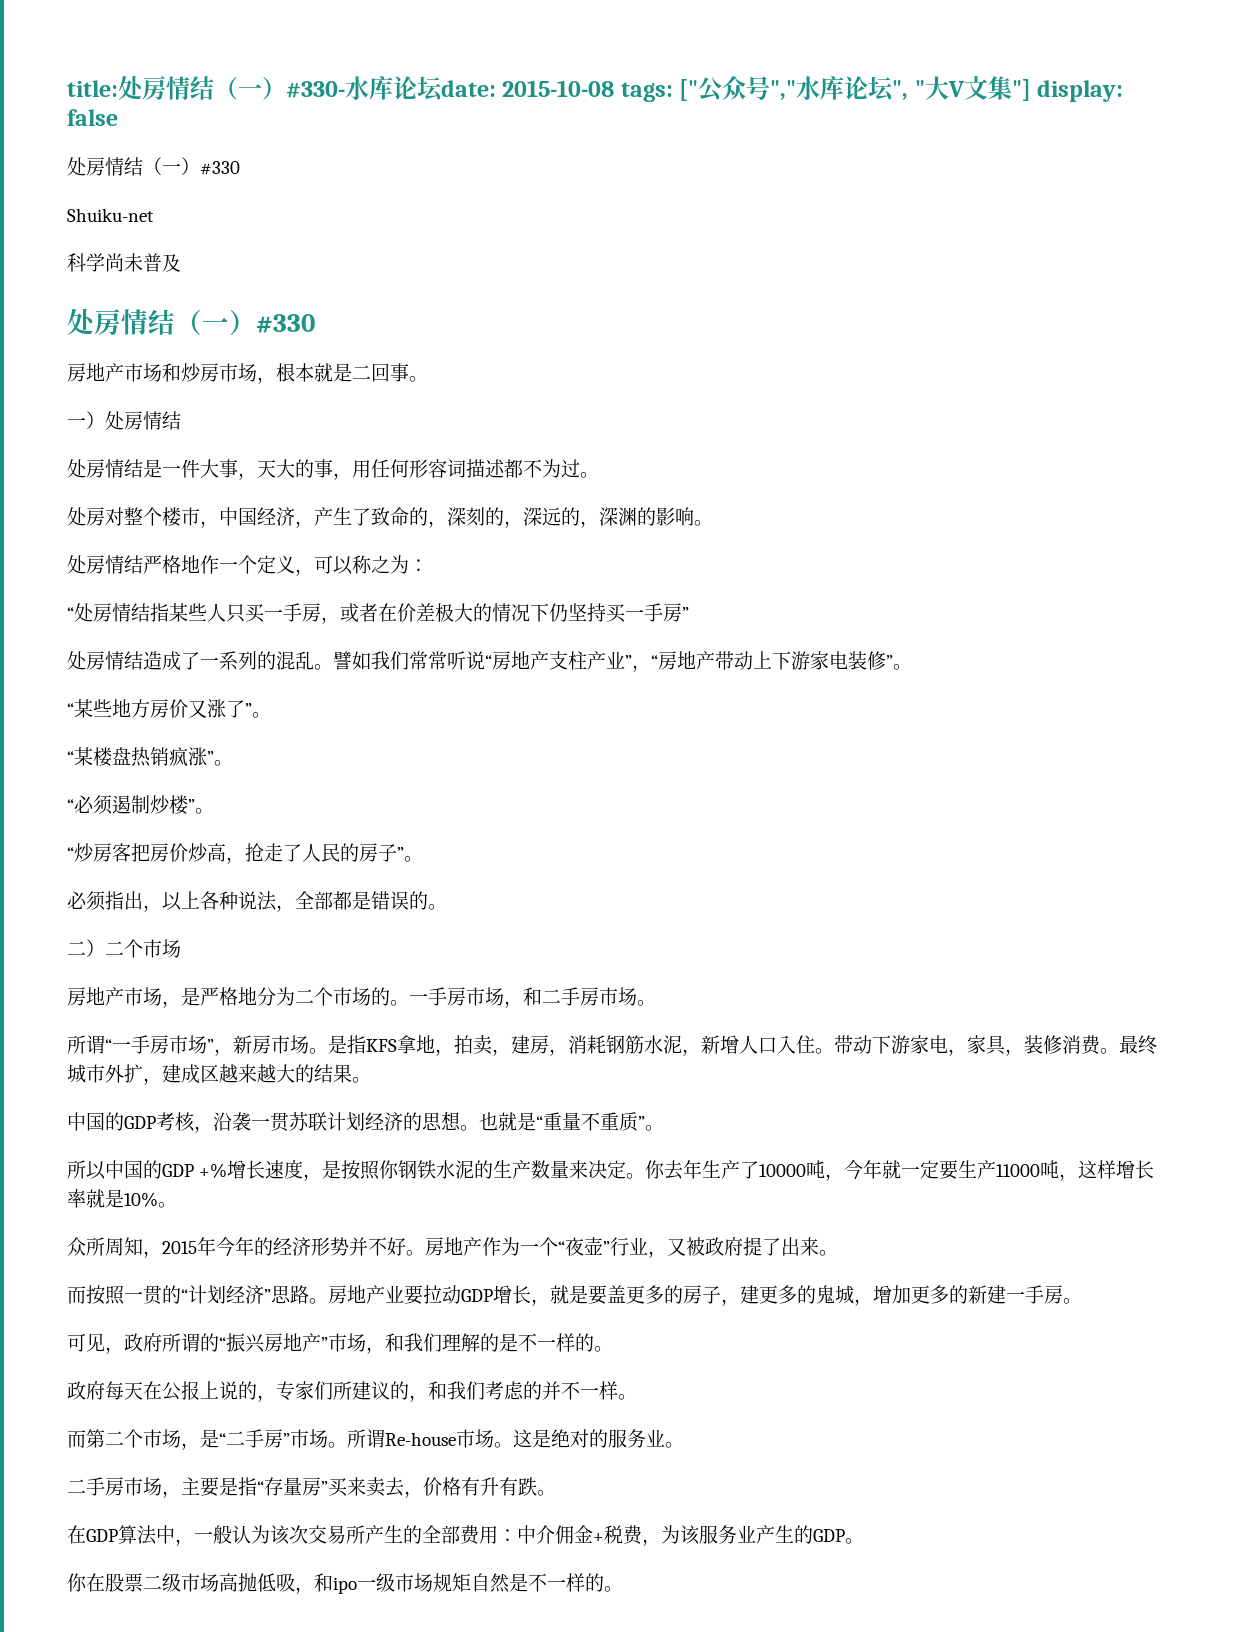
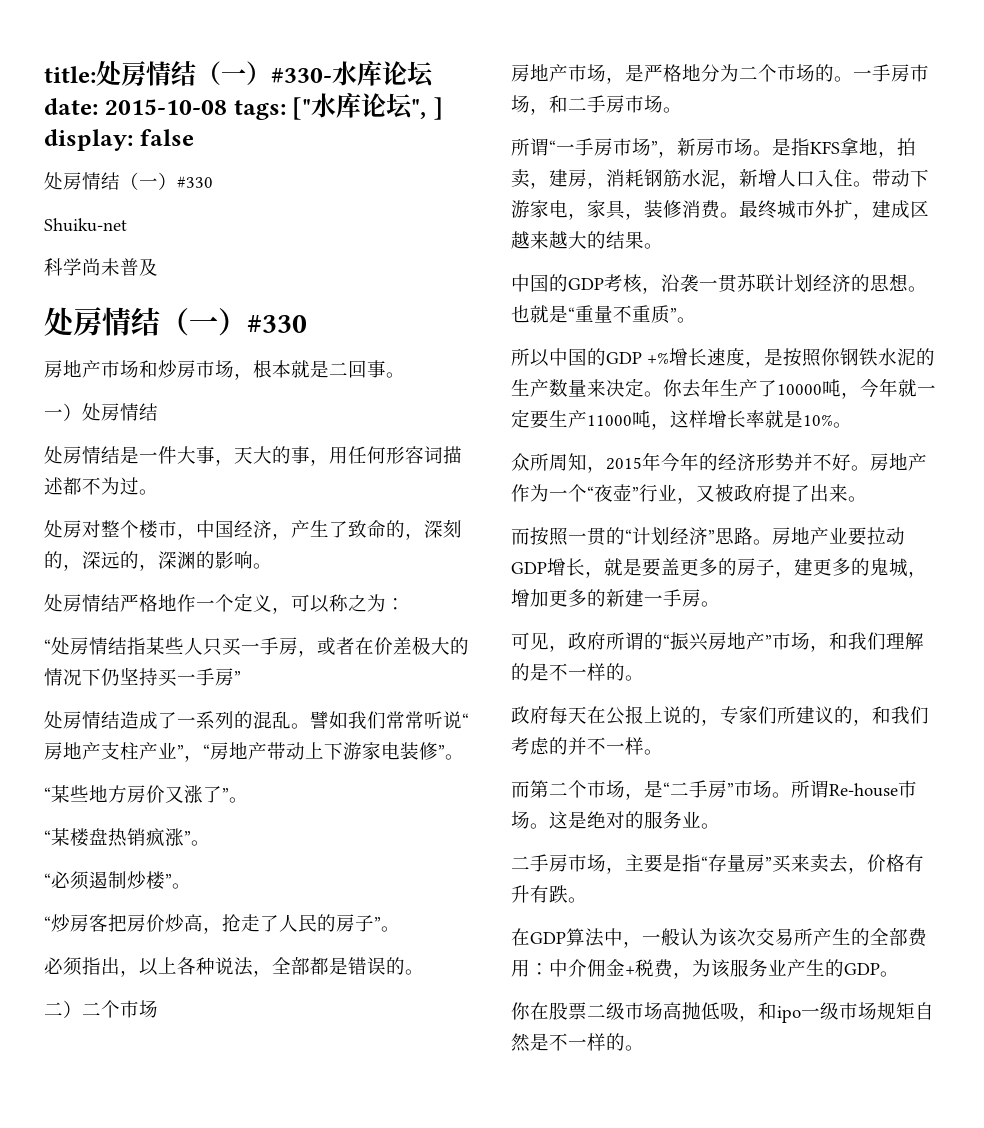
- title:处房情结（一）#330-水库论坛date: 2015-10-08 tags: ["公众号","水库论坛", "大V文集"] display: false
+ title:处房情结（一）#330-水库论坛date: 2015-10-08 tags: ["水库论坛", ] display: false

